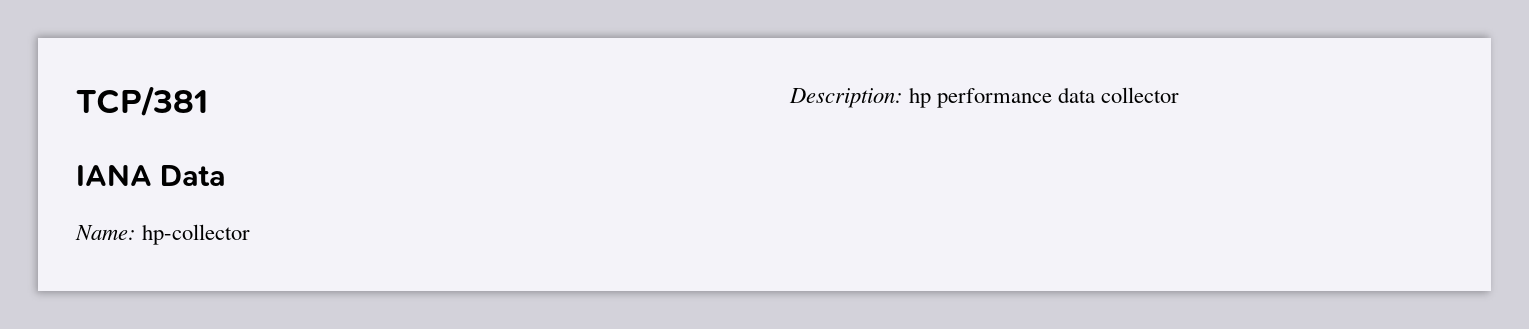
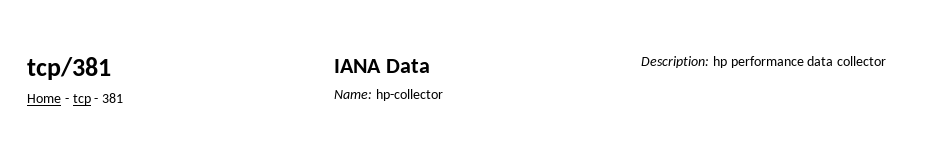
- TCP/381
+ tcp/381
+ Home - tcp - 381

